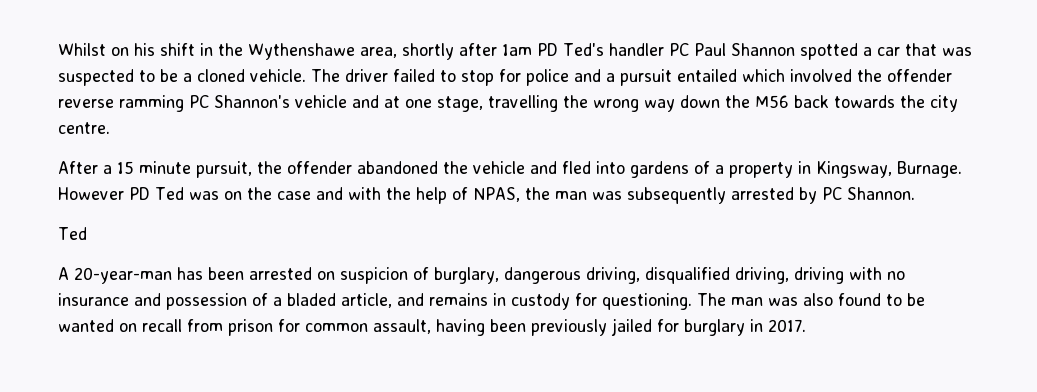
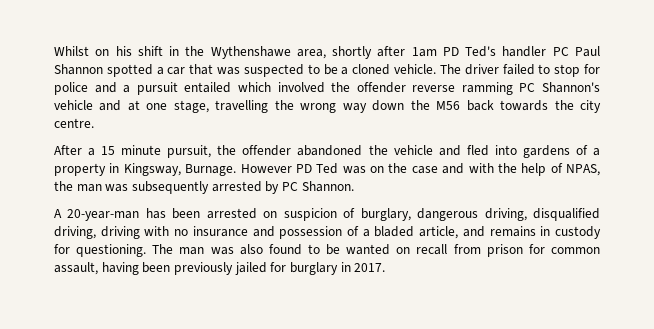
  However PD Ted was on the case and with the help of NPAS, the man was subsequently arrested by PC Shannon.
- Ted

